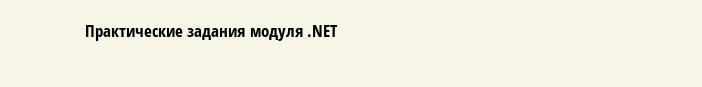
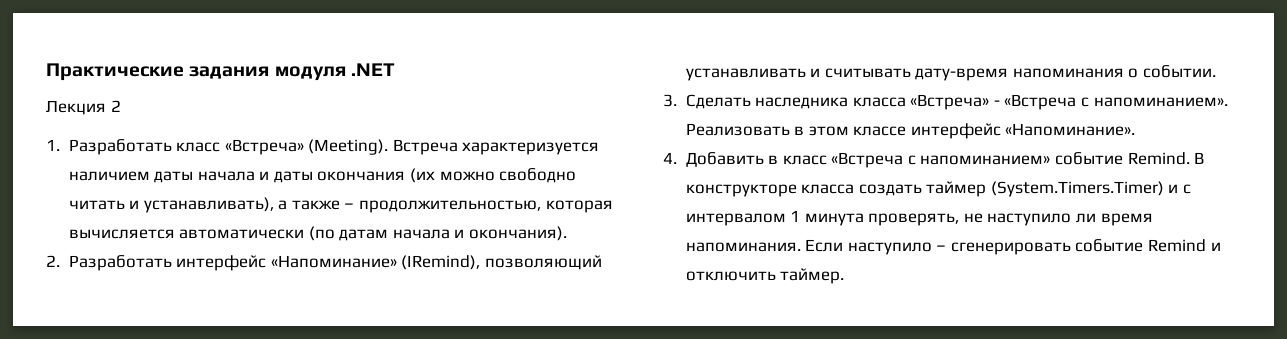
+ Лекция 2
+ 1. Разработать класс «Встреча» (Meeting). Встреча характеризуется наличием даты начала и даты окончания (их можно свободно читать и устанавливать), а также – продолжительностью, которая вычисляется автоматически (по датам начала и окончания).
+ 2. Разработать интерфейс «Напоминание» (IRemind), позволяющий устанавливать и считывать дату-время напоминания о событии.
+ 3. Сделать наследника класса «Встреча» - «Встреча с напоминанием». Реализовать в этом классе интерфейс «Напоминание».
+ 4. Добавить в класс «Встреча с напоминанием» событие Remind. В конструкторе класса создать таймер (System.Timers.Timer) и с интервалом 1 минута проверять, не наступило ли время напоминания. Если наступило – сгенерировать событие Remind и отключить таймер.

